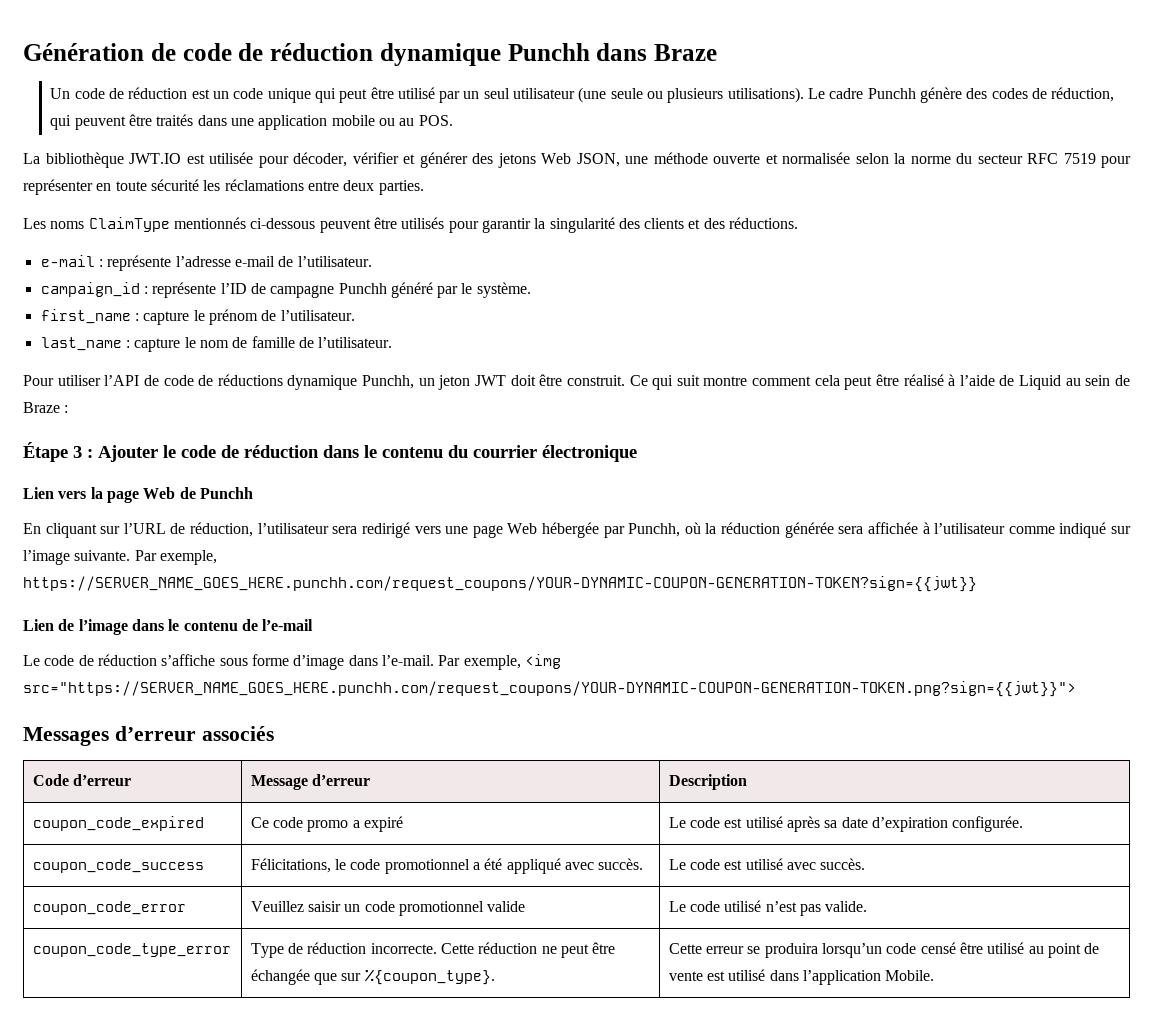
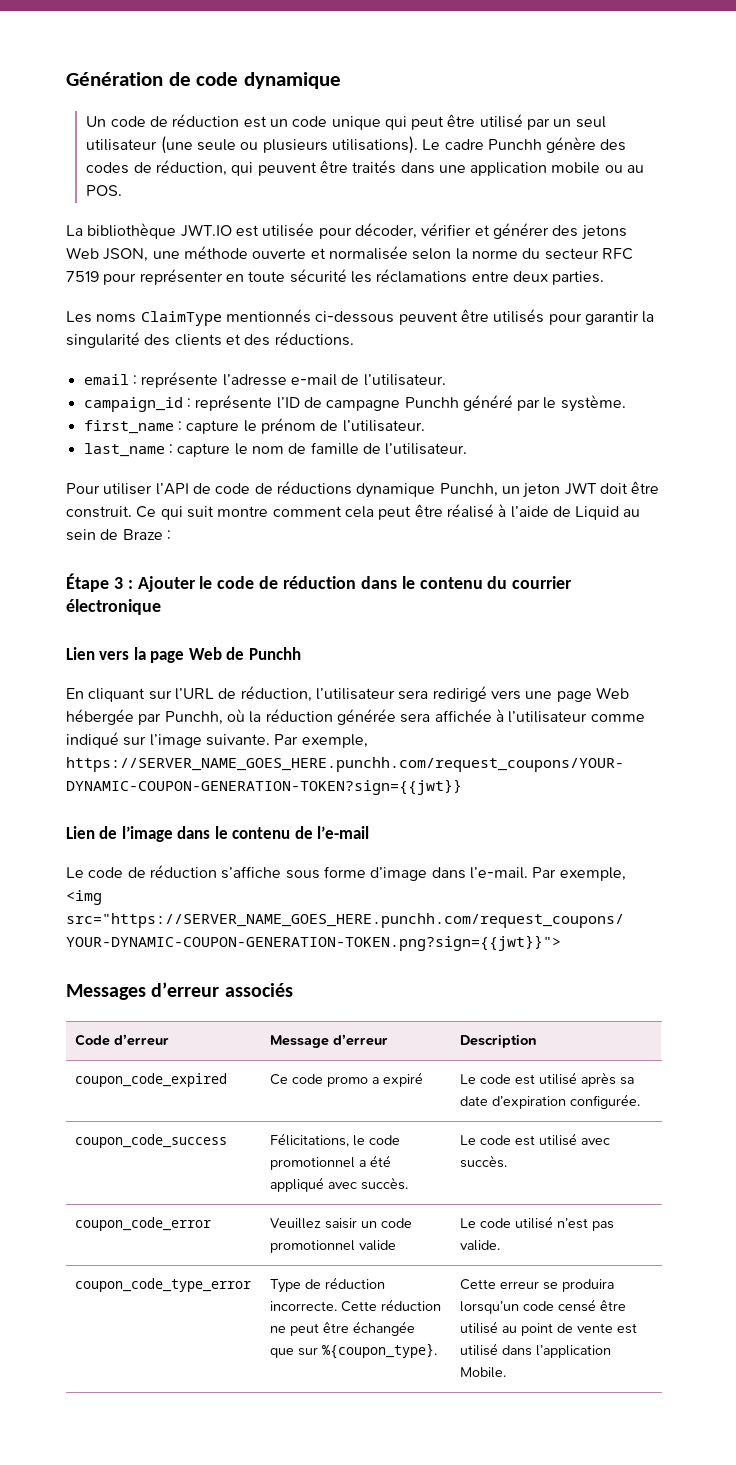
- Génération de code de réduction dynamique Punchh dans Braze
+ Génération de code dynamique
- e-mail : représente l’adresse e-mail de l’utilisateur.
+ email : représente l’adresse e-mail de l’utilisateur.

